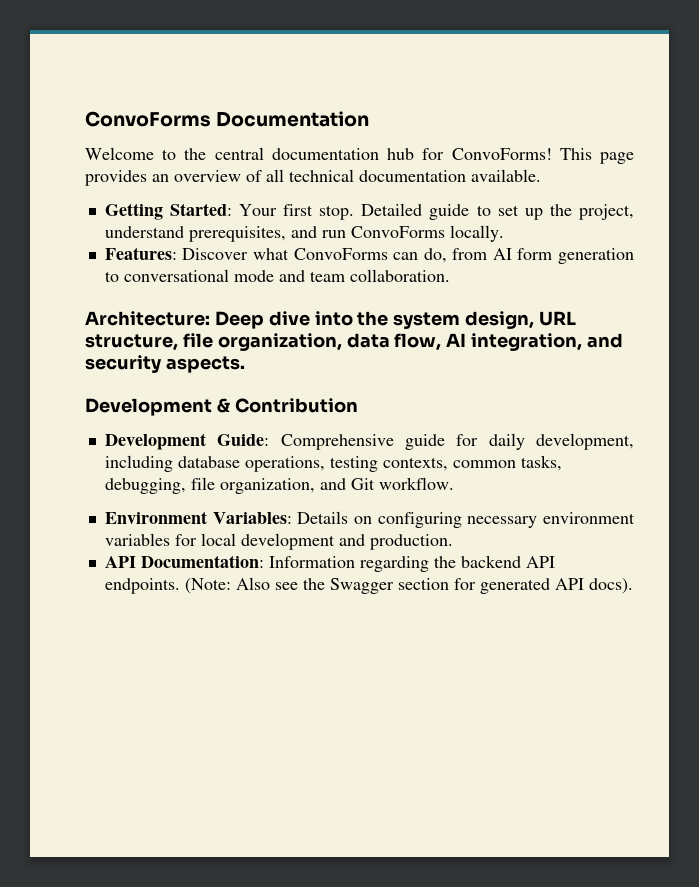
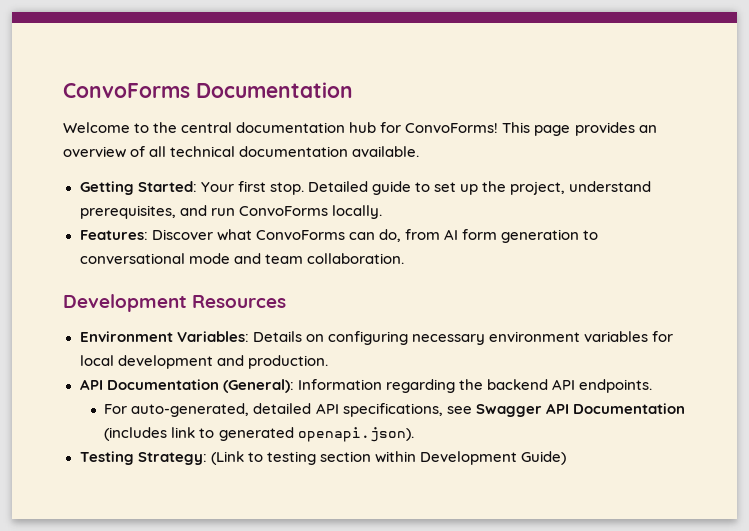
- Architecture: Deep dive into the system design, URL structure, file organization, data flow, AI integration, and security aspects.
- Development & Contribution
- Development Guide: Comprehensive guide for daily development, including database operations, testing contexts, common tasks, debugging, file organization, and Git workflow.
+ Development Resources
- API Documentation: Information regarding the backend API endpoints. (Note: Also see the Swagger section for generated API docs).
+ API Documentation (General): Information regarding the backend API endpoints.
+ For auto-generated, detailed API specifications, see Swagger API Documentation (includes link to generated openapi.json).
+ Testing Strategy: (Link to testing section within Development Guide)

